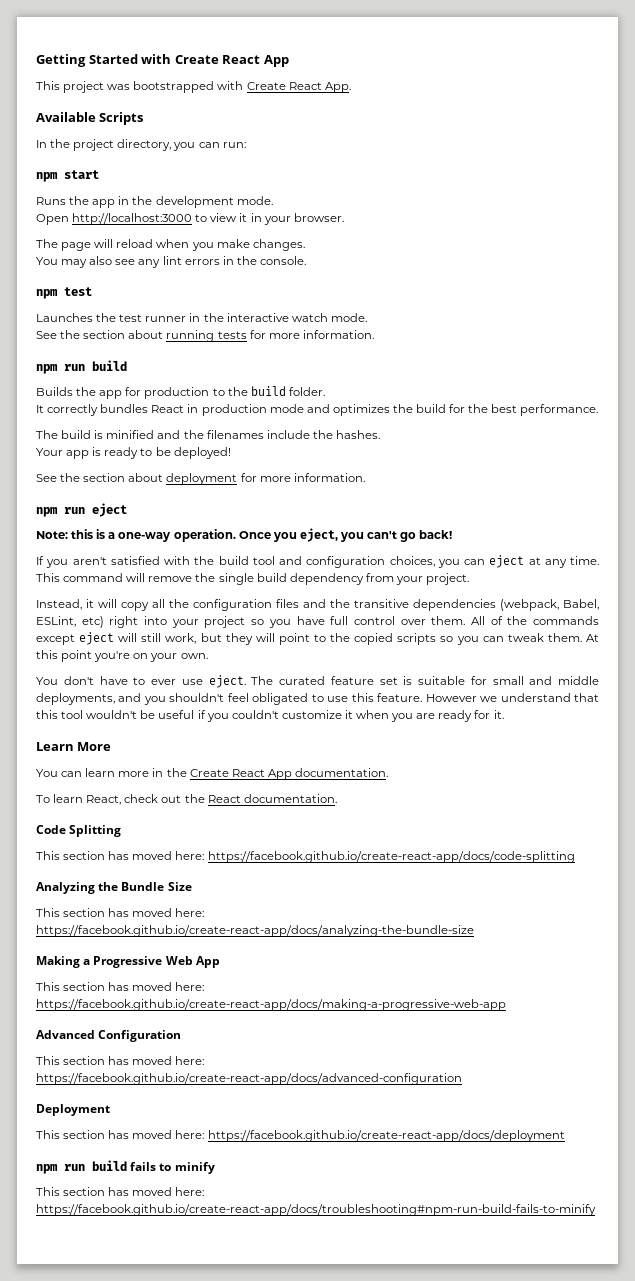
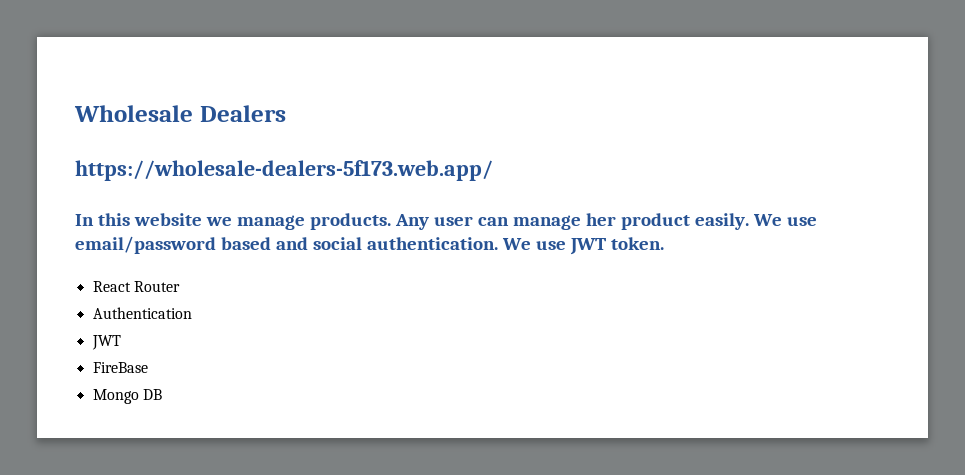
- Getting Started with Create React App
- This project was bootstrapped with Create React App.
- Available Scripts
- In the project directory, you can run:
- npm start
- Runs the app in the development mode.
- Open http://localhost:3000 to view it in your browser.
- The page will reload when you make changes.
- You may also see any lint errors in the console.
- npm test
- Launches the test runner in the interactive watch mode.
- See the section about running tests for more information.
- npm run build
- Builds the app for production to the build folder.
- It correctly bundles React in production mode and optimizes the build for the best performance.
- The build is minified and the filenames include the hashes.
- Your app is ready to be deployed!
- See the section about deployment for more information.
- npm run eject
- Note: this is a one-way operation. Once you eject, you can't go back!
- If you aren't satisfied with the build tool and configuration choices, you can eject at any time. This command will remove the single build dependency from your project.
- Instead, it will copy all the configuration files and the transitive dependencies (webpack, Babel, ESLint, etc) right into your project so you have full control over them. All of the commands except eject will still work, but they will point to the copied scripts so you can tweak them. At this point you're on your own.
- You don't have to ever use eject. The curated feature set is suitable for small and middle deployments, and you shouldn't feel obligated to use this feature. However we understand that this tool wouldn't be useful if you couldn't customize it when you are ready for it.
- Learn More
- You can learn more in the Create React App documentation.
- To learn React, check out the React documentation.
- Code Splitting
- This section has moved here: https://facebook.github.io/create-react-app/docs/code-splitting
- Analyzing the Bundle Size
- This section has moved here: https://facebook.github.io/create-react-app/docs/analyzing-the-bundle-size
- Making a Progressive Web App
- This section has moved here: https://facebook.github.io/create-react-app/docs/making-a-progressive-web-app
- Advanced Configuration
- This section has moved here: https://facebook.github.io/create-react-app/docs/advanced-configuration
- Deployment
- This section has moved here: https://facebook.github.io/create-react-app/docs/deployment
- npm run build fails to minify
- This section has moved here: https://facebook.github.io/create-react-app/docs/troubleshooting#npm-run-build-fails-to-minify
+ Wholesale Dealers
+ https://wholesale-dealers-5f173.web.app/
+ In this website we manage products. Any user can manage her product easily. We use email/password based and social authentication. We use JWT token.
+ React Router
+ Authentication
+ JWT
+ FireBase
+ Mongo DB

